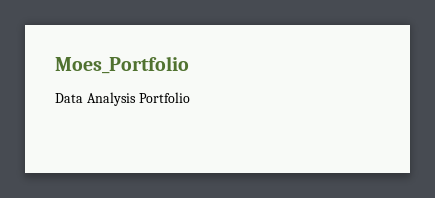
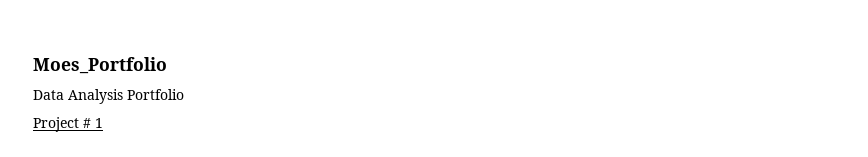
+ Project # 1

